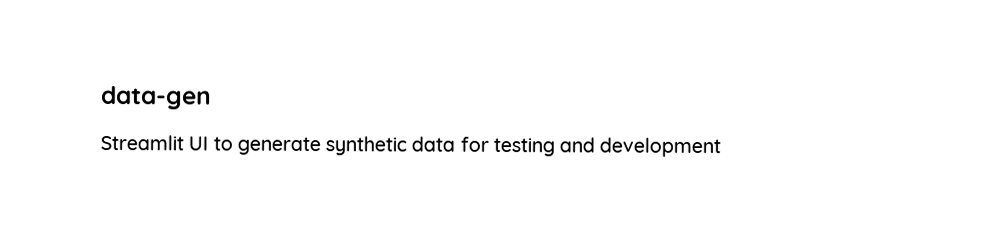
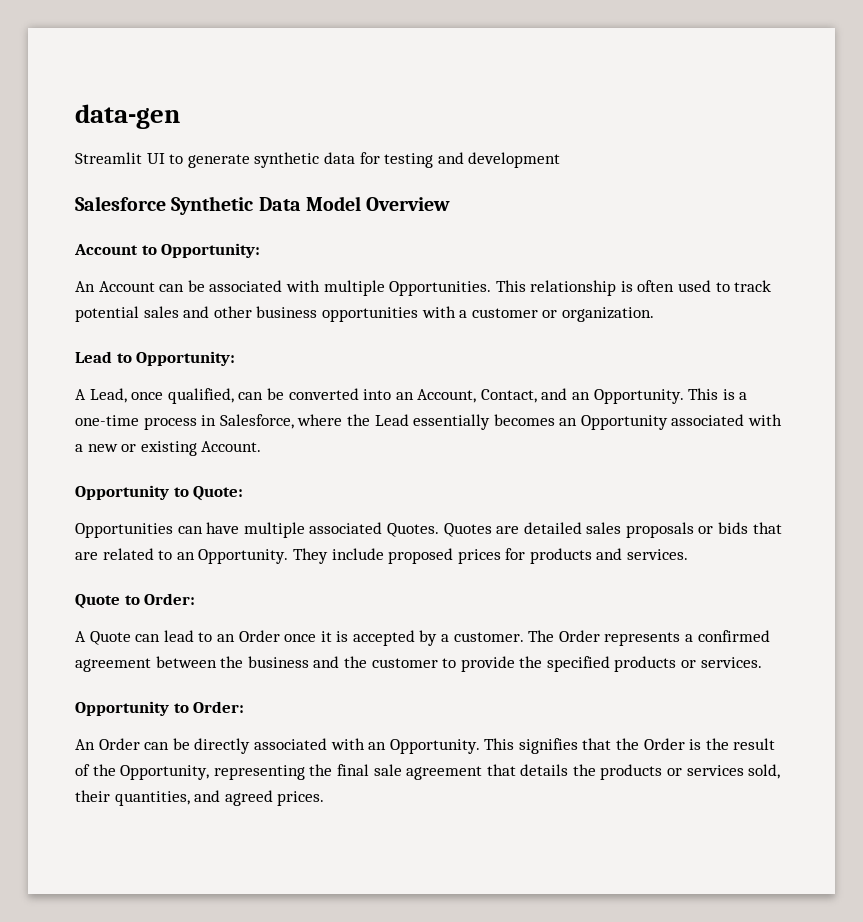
+ Salesforce Synthetic Data Model Overview
+ Account to Opportunity:
+ An Account can be associated with multiple Opportunities. This relationship is often used to track potential sales and other business opportunities with a customer or organization.
+ Lead to Opportunity:
+ A Lead, once qualified, can be converted into an Account, Contact, and an Opportunity. This is a one-time process in Salesforce, where the Lead essentially becomes an Opportunity associated with a new or existing Account.
+ Opportunity to Quote:
+ Opportunities can have multiple associated Quotes. Quotes are detailed sales proposals or bids that are related to an Opportunity. They include proposed prices for products and services.
+ Quote to Order:
+ A Quote can lead to an Order once it is accepted by a customer. The Order represents a confirmed agreement between the business and the customer to provide the specified products or services.
+ Opportunity to Order:
+ An Order can be directly associated with an Opportunity. This signifies that the Order is the result of the Opportunity, representing the final sale agreement that details the products or services sold, their quantities, and agreed prices.

